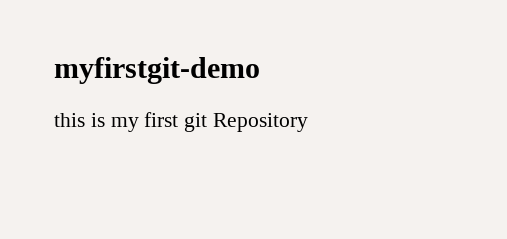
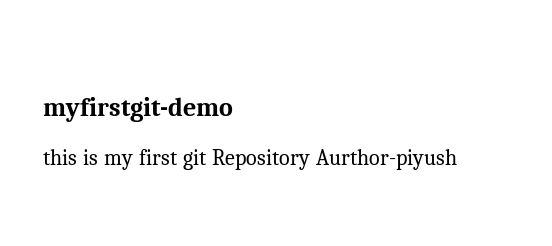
- this is my first git Repository
+ this is my first git Repository Aurthor-piyush

